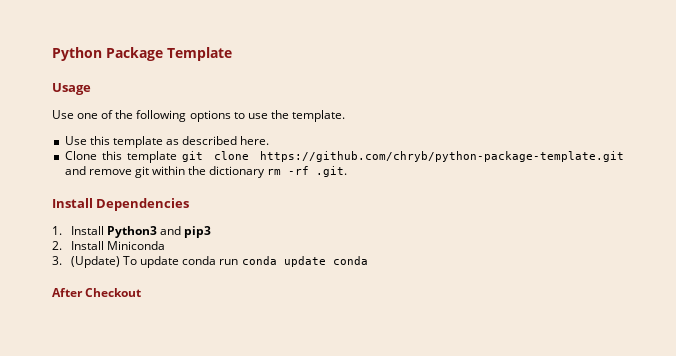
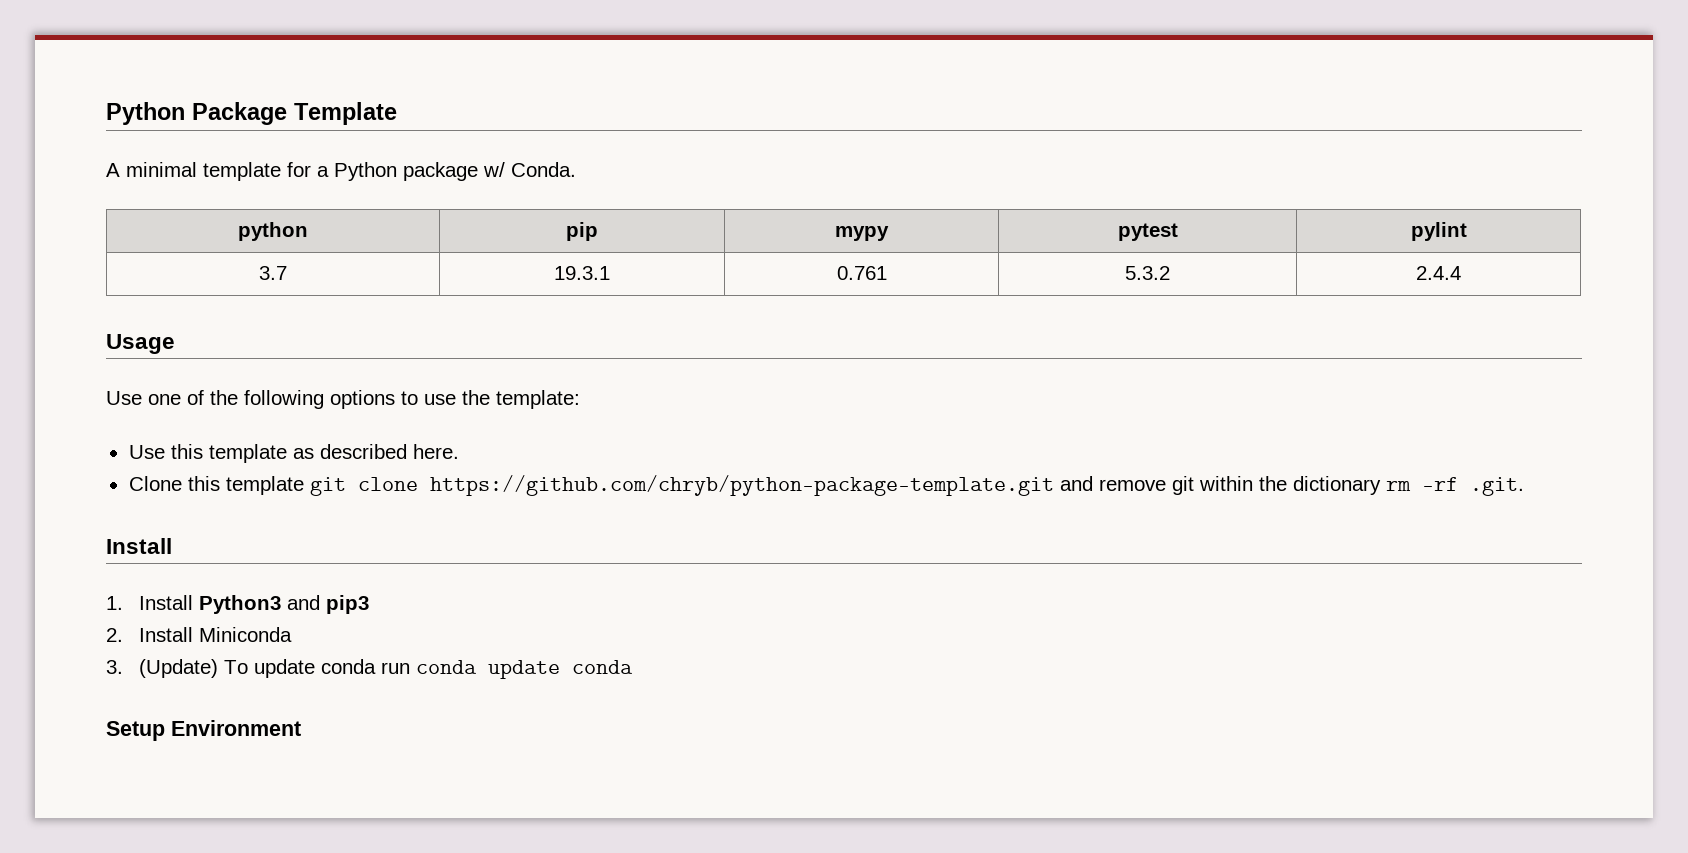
+ A minimal template for a Python package w/ Conda.
+ python | pip | mypy | pytest | pylint
+ 3.7 | 19.3.1 | 0.761 | 5.3.2 | 2.4.4
- Use one of the following options to use the template.
+ Use one of the following options to use the template:
  Clone this template git clone https://github.com/chryb/python-package-template.git and remove git within the dictionary rm -rf .git.
- Install Dependencies
+ Install
- After Checkout
+ Setup Environment

